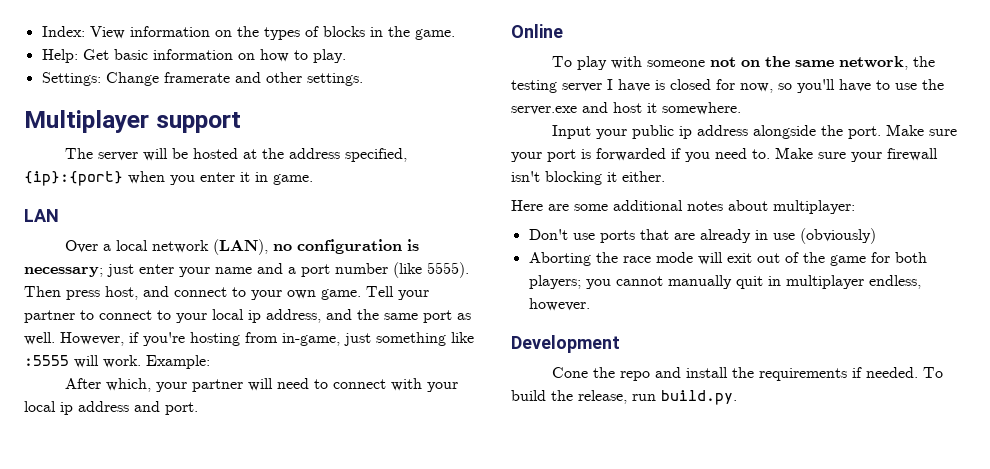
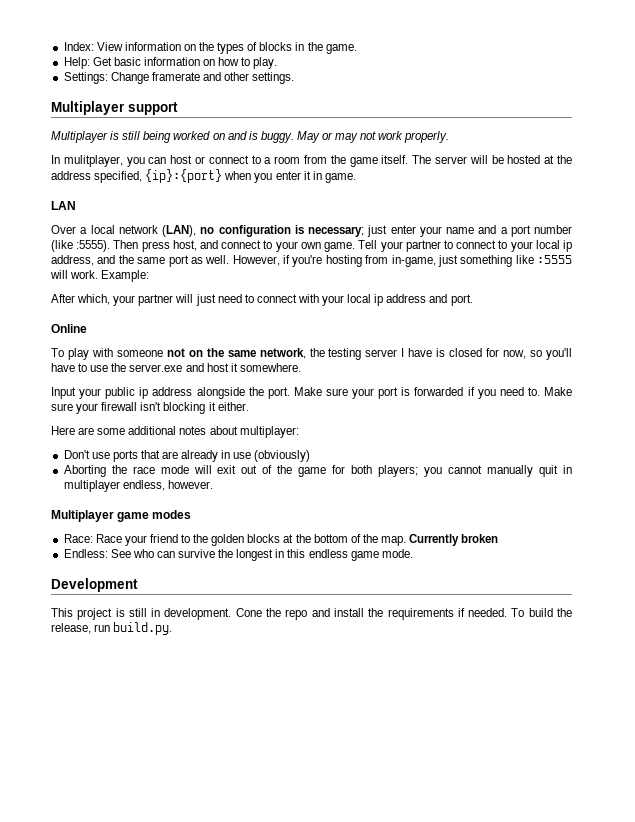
+ Multiplayer is still being worked on and is buggy. May or may not work properly.
+ In mulitplayer, you can host or connect to a room from the game itself.
- Over a local network (LAN), no configuration is necessary; just enter your name and a port number (like 5555).
+ Over a local network (LAN), no configuration is necessary; just enter your name and a port number (like :5555).
- After which, your partner will need to connect with your local ip address and port.
+ After which, your partner will just need to connect with your local ip address and port.
+ Multiplayer game modes
+ Race: Race your friend to the golden blocks at the bottom of the map. Currently broken
+ Endless: See who can survive the longest in this endless game mode.
  Development
- Cone the repo and install the requirements if needed.
+ This project is still in development. Cone the repo and install the requirements if needed.

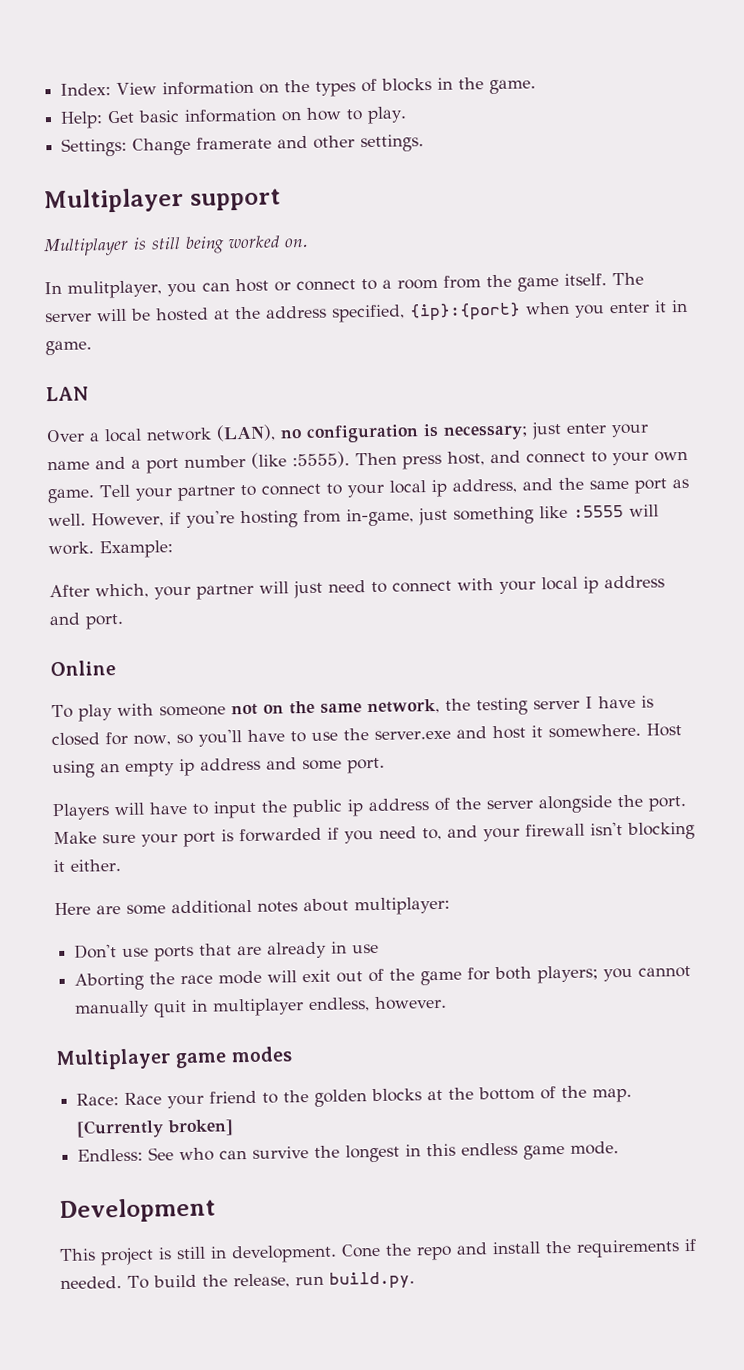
- Multiplayer is still being worked on and is buggy. May or may not work properly.
+ Multiplayer is still being worked on.
- To play with someone not on the same network, the testing server I have is closed for now, so you'll have to use the server.exe and host it somewhere.
- Input your public ip address alongside the port.
+ To play with someone not on the same network, the testing server I have is closed for now, so you'll have to use the server.exe and host it somewhere. Host using an empty ip address and some port.
+ Players will have to input the public ip address of the server alongside the port.
- Make sure your port is forwarded if you need to. Make sure your firewall isn't blocking it either.
+ Make sure your port is forwarded if you need to, and your firewall isn't blocking it either.
- Don't use ports that are already in use (obviously)
+ Don't use ports that are already in use
- Currently broken
+ [Currently broken]

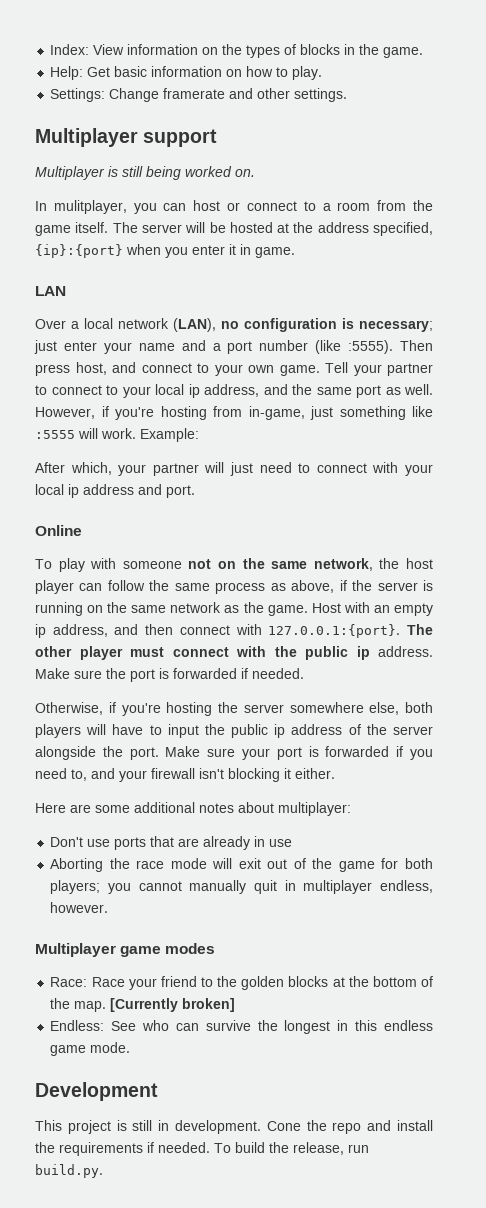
- To play with someone not on the same network, the testing server I have is closed for now, so you'll have to use the server.exe and host it somewhere. Host using an empty ip address and some port.
- Players will have to input the public ip address of the server alongside the port.
+ To play with someone not on the same network, the host player can follow the same process as above, if the server is running on the same network as the game. Host with an empty ip address, and then connect with 127.0.0.1:{port}. The other player must connect with the public ip address. Make sure the port is forwarded if needed.
+ Otherwise, if you're hosting the server somewhere else, both players will have to input the public ip address of the server alongside the port.

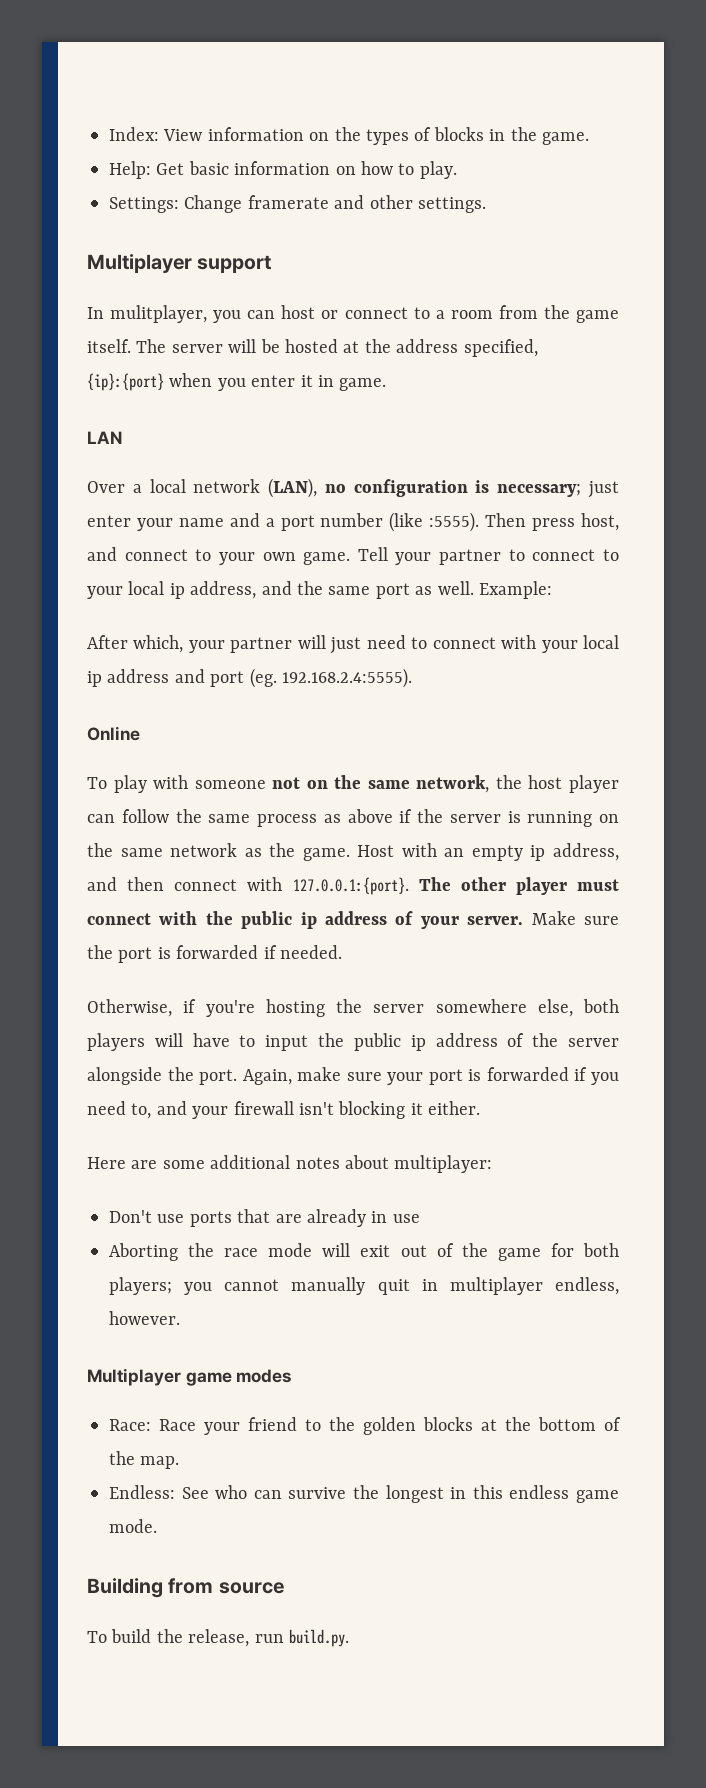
- Multiplayer is still being worked on.
- However, if you're hosting from in-game, just something like :5555 will work.
- After which, your partner will just need to connect with your local ip address and port.
+ After which, your partner will just need to connect with your local ip address and port (eg. 192.168.2.4:5555).
- To play with someone not on the same network, the host player can follow the same process as above, if the server is running on the same network as the game.
+ To play with someone not on the same network, the host player can follow the same process as above if the server is running on the same network as the game.
- Host with an empty ip address, and then connect with 127.0.0.1:{port}. The other player must connect with the public ip address.
+ Host with an empty ip address, and then connect with 127.0.0.1:{port}. The other player must connect with the public ip address of your server.
- Make sure your port is forwarded if you need to, and your firewall isn't blocking it either.
+ Again, make sure your port is forwarded if you need to, and your firewall isn't blocking it either.
- [Currently broken]
- Development
- This project is still in development. Cone the repo and install the requirements if needed. To build the release, run build.py.
+ Building from source
+ To build the release, run build.py.

